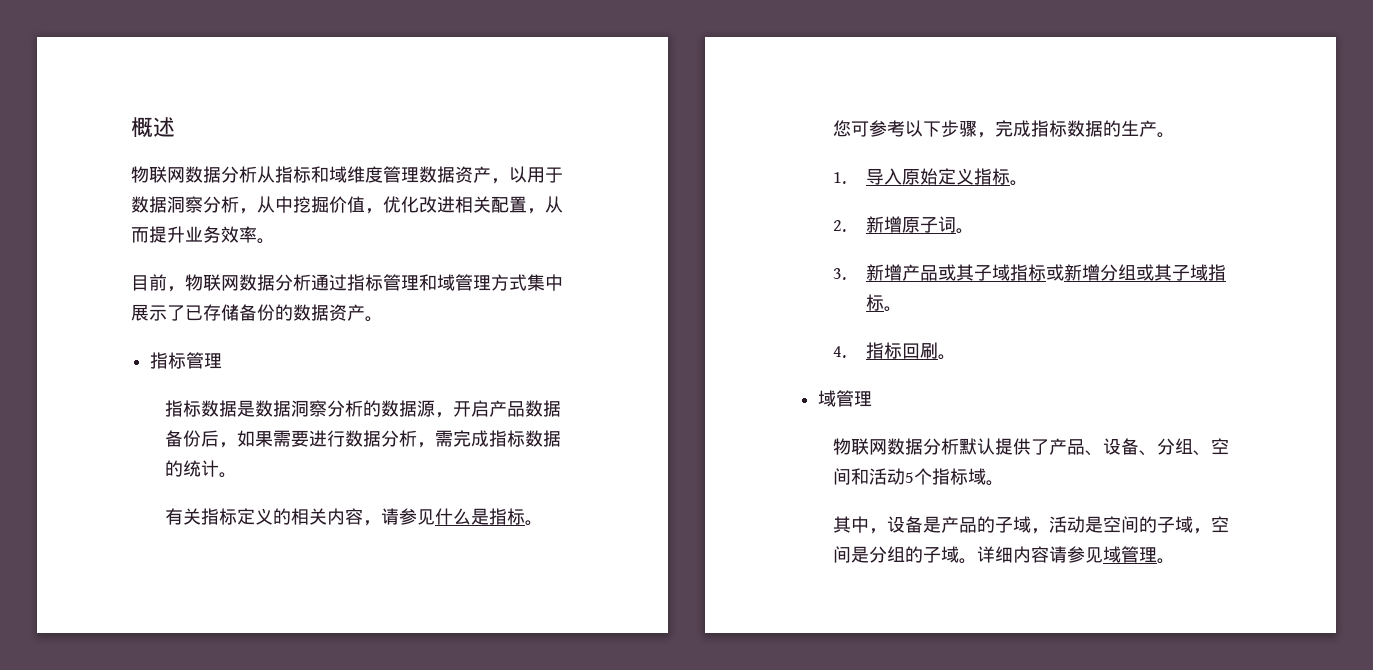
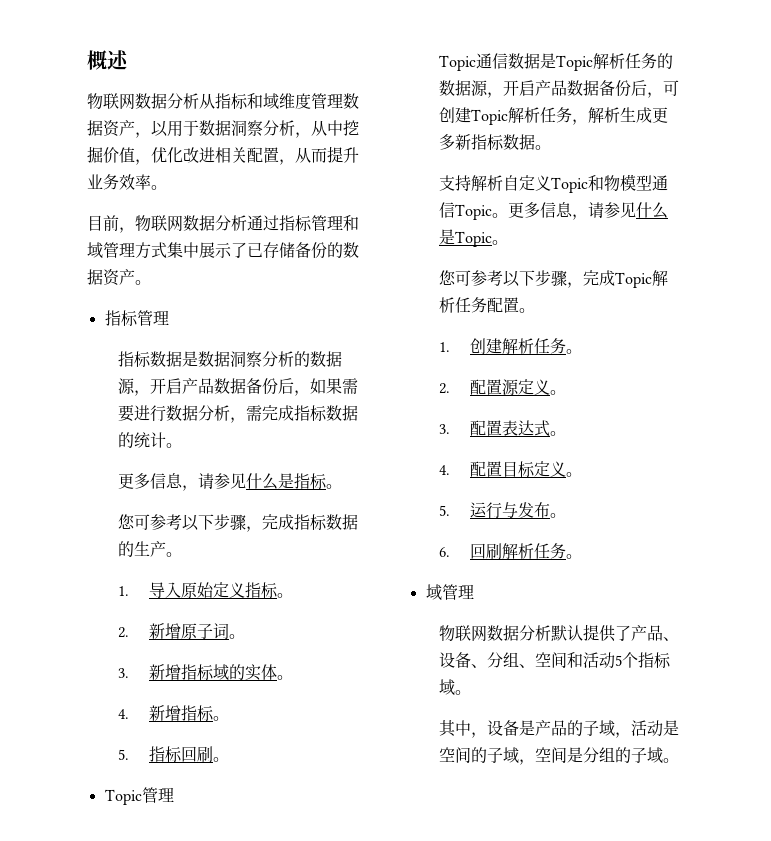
- 有关指标定义的相关内容，请参见什么是指标。
+ 更多信息，请参见什么是指标。
- 3.新增产品或其子域指标或新增分组或其子域指标。
- 4.指标回刷。
+ 3.新增指标域的实体。
+ 4.新增指标。
+ 5.指标回刷。
+ Topic管理
+ Topic通信数据是Topic解析任务的数据源，开启产品数据备份后，可创建Topic解析任务，解析生成更多新指标数据。
+ 支持解析自定义Topic和物模型通信Topic。更多信息，请参见什么是Topic。
+ 您可参考以下步骤，完成Topic解析任务配置。
+ 1.创建解析任务。
+ 2.配置源定义。
+ 3.配置表达式。
+ 4.配置目标定义。
+ 5.运行与发布。
+ 6.回刷解析任务。
- 详细内容请参见域管理。

